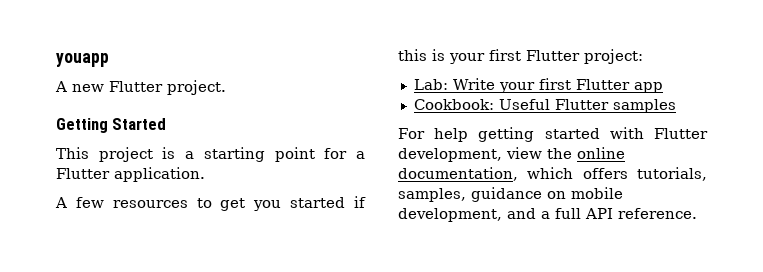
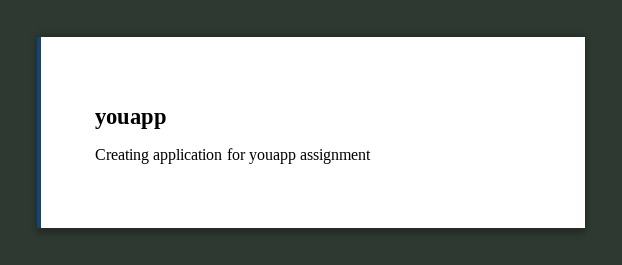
- A new Flutter project.
- Getting Started
- This project is a starting point for a Flutter application.
- A few resources to get you started if this is your first Flutter project:
- Lab: Write your first Flutter app
- Cookbook: Useful Flutter samples
- For help getting started with Flutter development, view the online documentation, which offers tutorials, samples, guidance on mobile development, and a full API reference.
+ Creating application for youapp assignment

